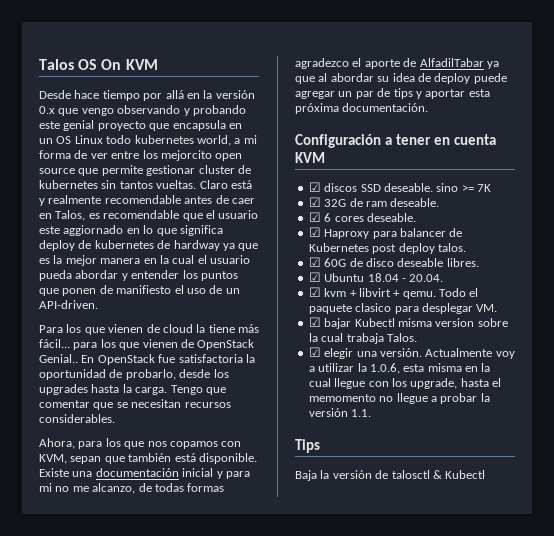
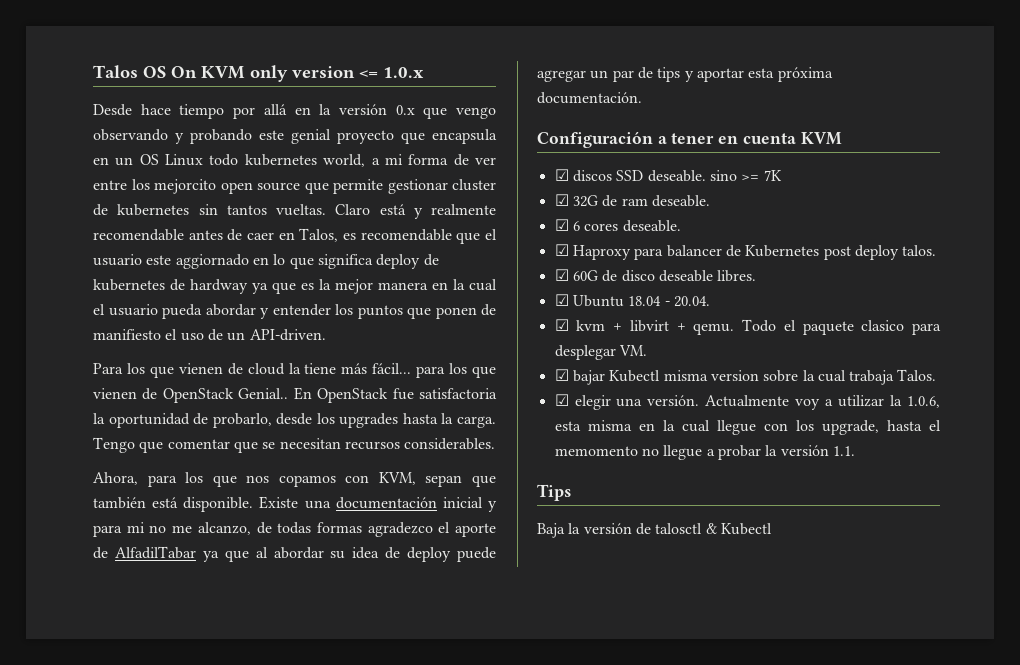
- Talos OS On KVM
+ Talos OS On KVM only version <= 1.0.x

